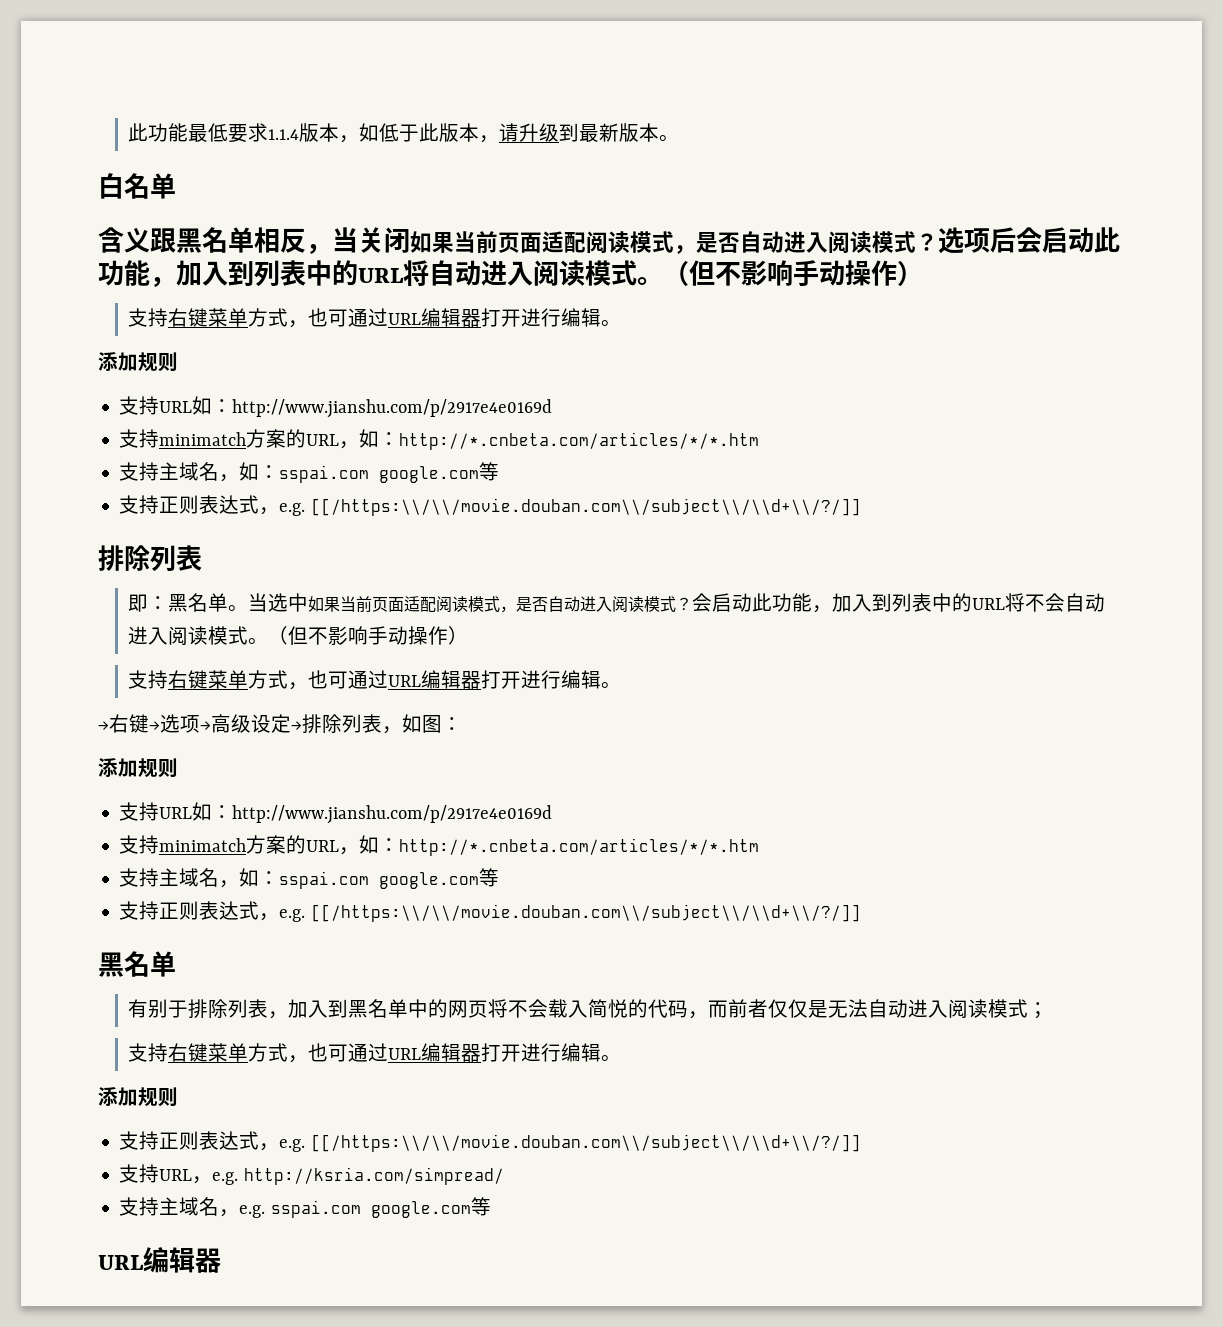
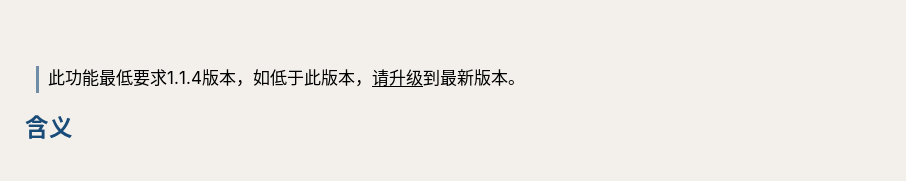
- 白名单
- 含义跟黑名单相反，当关闭如果当前页面适配阅读模式，是否自动进入阅读模式？选项后会启动此功能，加入到列表中的URL将自动进入阅读模式。（但不影响手动操作）
- 支持右键菜单方式，也可通过URL编辑器打开进行编辑。
- 添加规则
- 支持URL如：http://www.jianshu.com/p/2917e4e0169d
- 支持minimatch方案的URL，如：http://*.cnbeta.com/articles/*/*.htm
- 支持主域名，如：sspai.com google.com等
- 支持正则表达式，e.g. [[/https:\\/\\/movie.douban.com\\/subject\\/\\d+\\/?/]]
- 排除列表
- 即：黑名单。当选中如果当前页面适配阅读模式，是否自动进入阅读模式？会启动此功能，加入到列表中的URL将不会自动进入阅读模式。（但不影响手动操作）
- 支持右键菜单方式，也可通过URL编辑器打开进行编辑。
- →右键→选项→高级设定→排除列表，如图：
- 添加规则
- 支持URL如：http://www.jianshu.com/p/2917e4e0169d
- 支持minimatch方案的URL，如：http://*.cnbeta.com/articles/*/*.htm
- 支持主域名，如：sspai.com google.com等
- 支持正则表达式，e.g. [[/https:\\/\\/movie.douban.com\\/subject\\/\\d+\\/?/]]
- 黑名单
- 有别于排除列表，加入到黑名单中的网页将不会载入简悦的代码，而前者仅仅是无法自动进入阅读模式；
- 支持右键菜单方式，也可通过URL编辑器打开进行编辑。
- 添加规则
- 支持正则表达式，e.g. [[/https:\\/\\/movie.douban.com\\/subject\\/\\d+\\/?/]]
- 支持URL，e.g. http://ksria.com/simpread/
- 支持主域名，e.g. sspai.com google.com等
- URL编辑器
+ 含义

